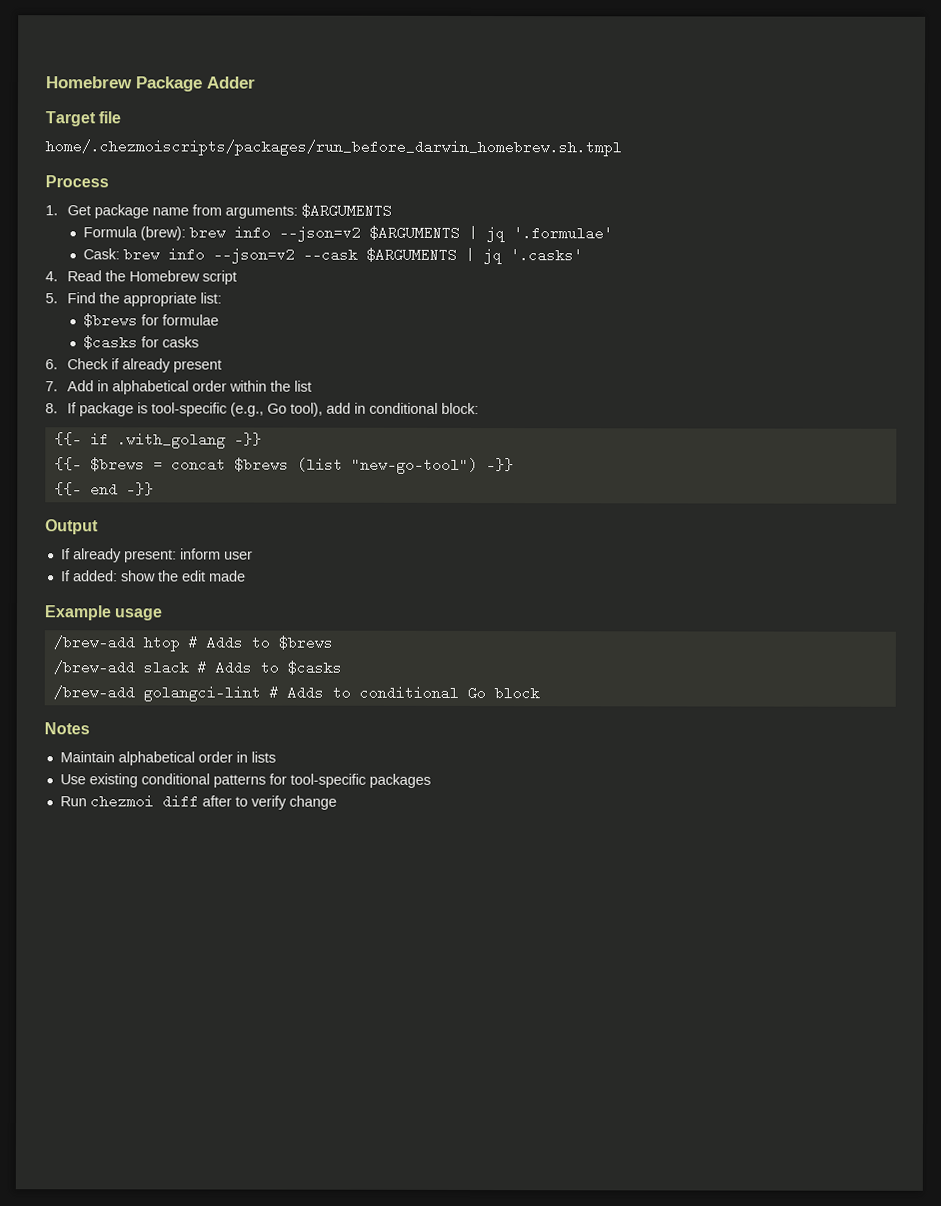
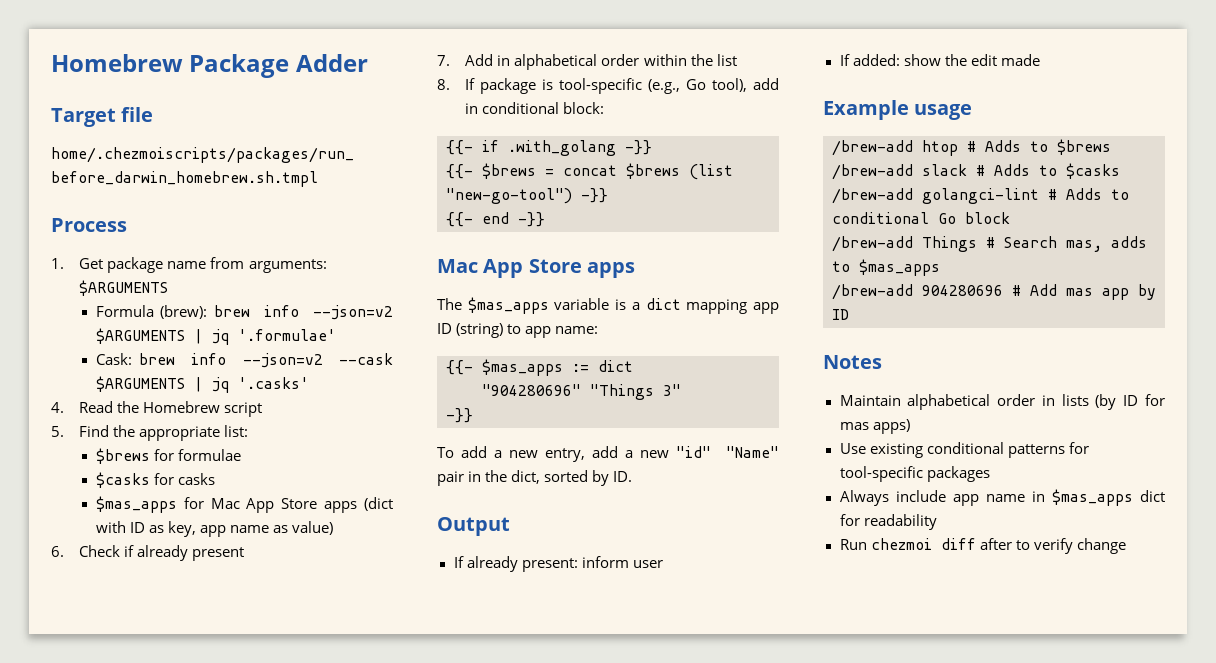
+ $mas_apps for Mac App Store apps (dict with ID as key, app name as value)
  {{- end -}}
+ Mac App Store apps
+ The $mas_apps variable is a dict mapping app ID (string) to app name:
+ {{- $mas_apps := dict
+ "904280696" "Things 3"
+ -}}
+ To add a new entry, add a new "id" "Name" pair in the dict, sorted by ID.
+ /brew-add Things # Search mas, adds to $mas_apps
+ /brew-add 904280696 # Add mas app by ID
- Maintain alphabetical order in lists
+ Maintain alphabetical order in lists (by ID for mas apps)
+ Always include app name in $mas_apps dict for readability

